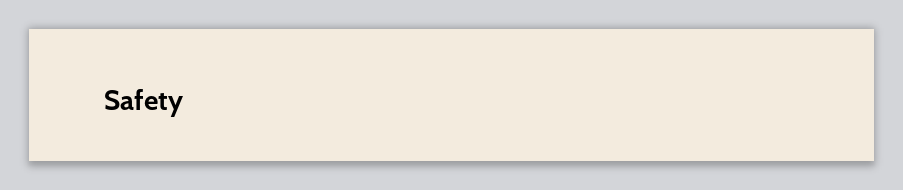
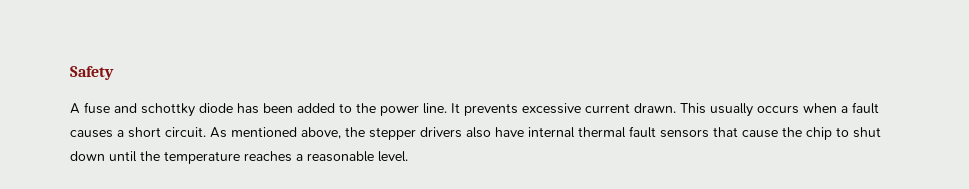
+ A fuse and schottky diode has been added to the power line. It prevents excessive current drawn. This usually occurs when a fault causes a short circuit. As mentioned above, the stepper drivers also have internal thermal fault sensors that cause the chip to shut down until the temperature reaches a reasonable level.

